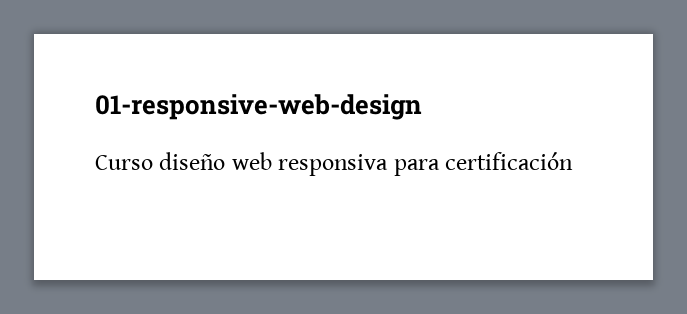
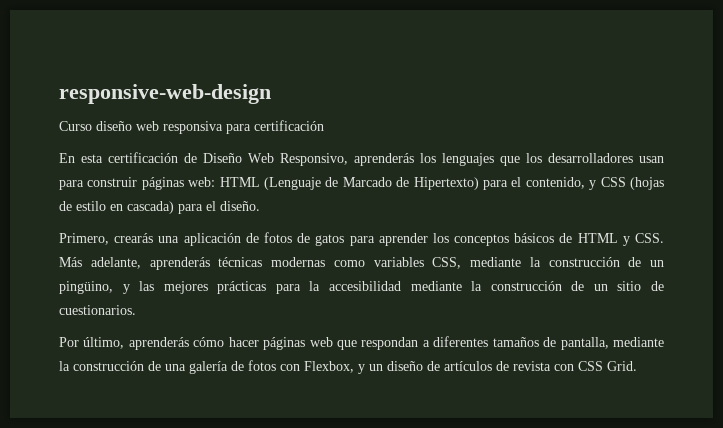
- 01-responsive-web-design
+ responsive-web-design
+ En esta certificación de Diseño Web Responsivo, aprenderás los lenguajes que los desarrolladores usan para construir páginas web: HTML (Lenguaje de Marcado de Hipertexto) para el contenido, y CSS (hojas de estilo en cascada) para el diseño.
+ Primero, crearás una aplicación de fotos de gatos para aprender los conceptos básicos de HTML y CSS. Más adelante, aprenderás técnicas modernas como variables CSS, mediante la construcción de un pingüino, y las mejores prácticas para la accesibilidad mediante la construcción de un sitio de cuestionarios.
+ Por último, aprenderás cómo hacer páginas web que respondan a diferentes tamaños de pantalla, mediante la construcción de una galería de fotos con Flexbox, y un diseño de artículos de revista con CSS Grid.

